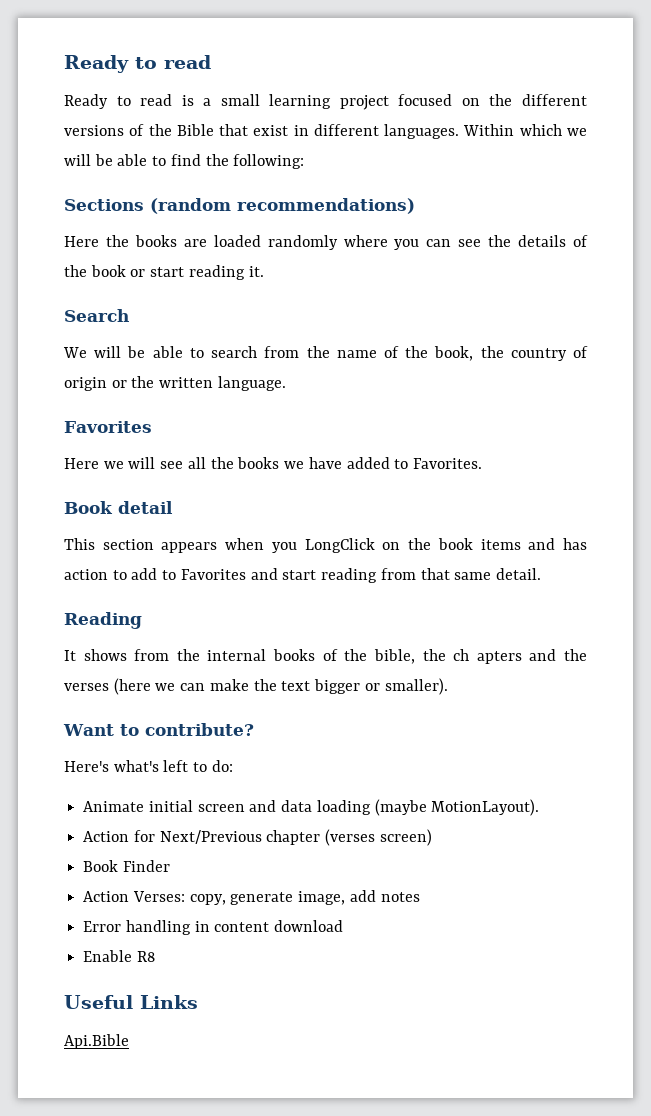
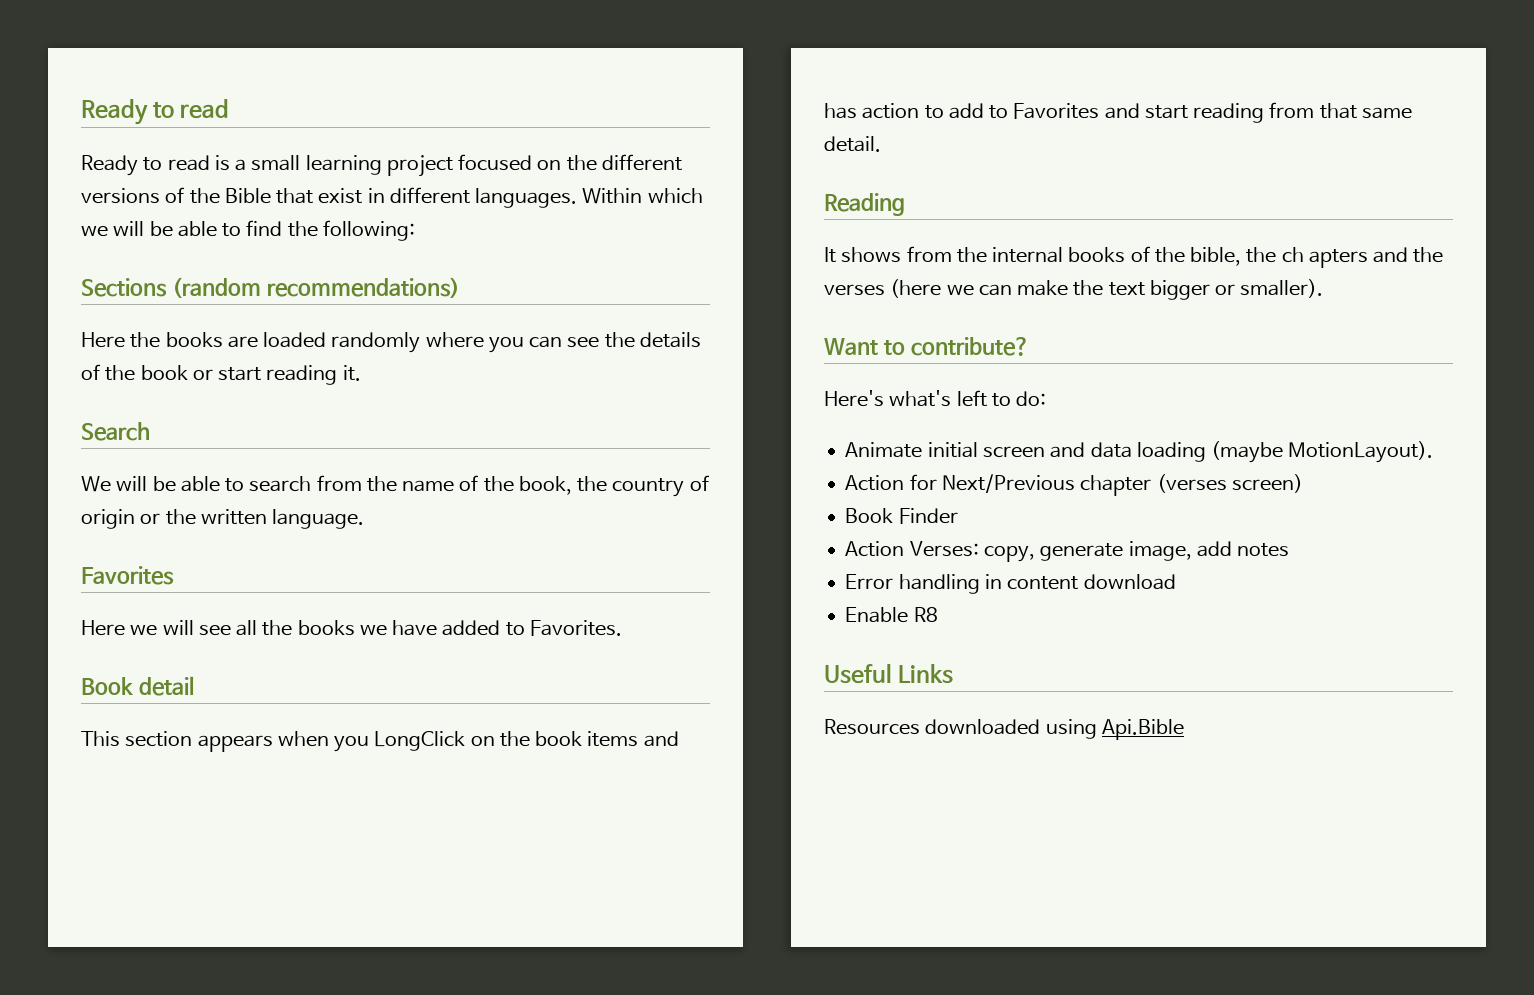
- Api.Bible
+ Resources downloaded using Api.Bible

